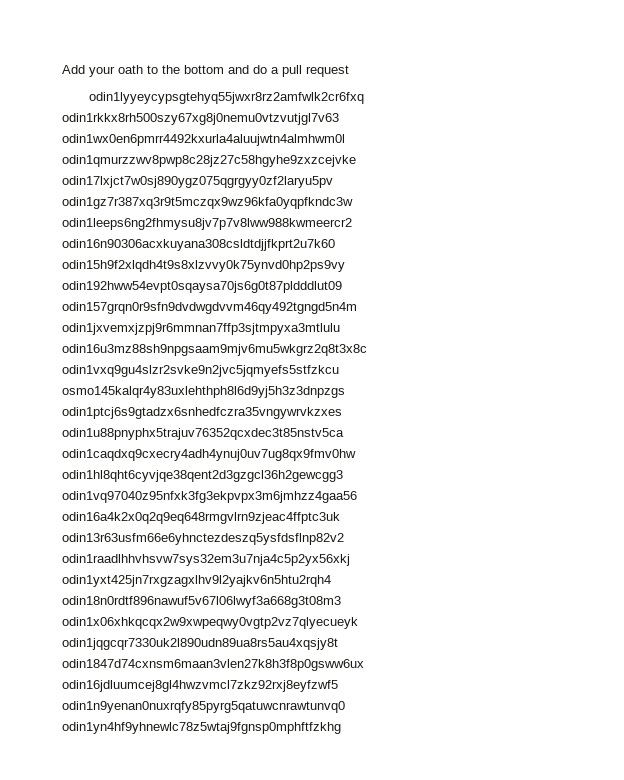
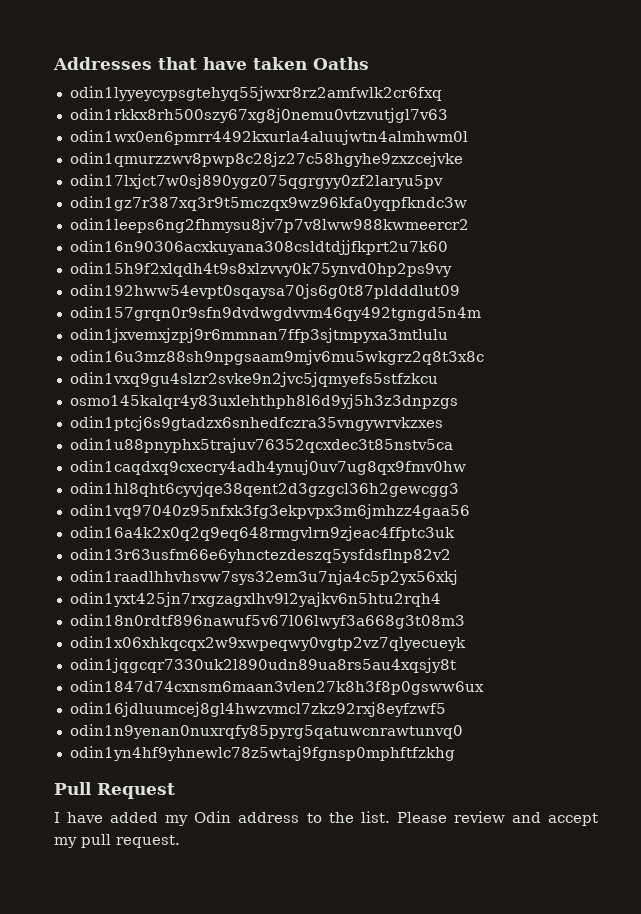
- Add your oath to the bottom and do a pull request
- odin1lyyeycypsgtehyq55jwxr8rz2amfwlk2cr6fxq odin1rkkx8rh500szy67xg8j0nemu0vtzvutjgl7v63 odin1wx0en6pmrr4492kxurla4aluujwtn4almhwm0l odin1qmurzzwv8pwp8c28jz27c58hgyhe9zxzcejvke odin17lxjct7w0sj890ygz075qgrgyy0zf2laryu5pv odin1gz7r387xq3r9t5mczqx9wz96kfa0yqpfkndc3w odin1leeps6ng2fhmysu8jv7p7v8lww988kwmeercr2 odin16n90306acxkuyana308csldtdjjfkprt2u7k60 odin15h9f2xlqdh4t9s8xlzvvy0k75ynvd0hp2ps9vy odin192hww54evpt0sqaysa70js6g0t87pldddlut09 odin157grqn0r9sfn9dvdwgdvvm46qy492tgngd5n4m odin1jxvemxjzpj9r6mmnan7ffp3sjtmpyxa3mtlulu odin16u3mz88sh9npgsaam9mjv6mu5wkgrz2q8t3x8c odin1vxq9gu4slzr2svke9n2jvc5jqmyefs5stfzkcu osmo145kalqr4y83uxlehthph8l6d9yj5h3z3dnpzgs odin1ptcj6s9gtadzx6snhedfczra35vngywrvkzxes odin1u88pnyphx5trajuv76352qcxdec3t85nstv5ca odin1caqdxq9cxecry4adh4ynuj0uv7ug8qx9fmv0hw odin1hl8qht6cyvjqe38qent2d3gzgcl36h2gewcgg3 odin1vq97040z95nfxk3fg3ekpvpx3m6jmhzz4gaa56 odin16a4k2x0q2q9eq648rmgvlrn9zjeac4ffptc3uk odin13r63usfm66e6yhnctezdeszq5ysfdsflnp82v2 odin1raadlhhvhsvw7sys32em3u7nja4c5p2yx56xkj odin1yxt425jn7rxgzagxlhv9l2yajkv6n5htu2rqh4 odin18n0rdtf896nawuf5v67l06lwyf3a668g3t08m3 odin1x06xhkqcqx2w9xwpeqwy0vgtp2vz7qlyecueyk odin1jqgcqr7330uk2l890udn89ua8rs5au4xqsjy8t odin1847d74cxnsm6maan3vlen27k8h3f8p0gsww6ux odin16jdluumcej8gl4hwzvmcl7zkz92rxj8eyfzwf5 odin1n9yenan0nuxrqfy85pyrg5qatuwcnrawtunvq0 odin1yn4hf9yhnewlc78z5wtaj9fgnsp0mphftfzkhg
+ Addresses that have taken Oaths
+ odin1lyyeycypsgtehyq55jwxr8rz2amfwlk2cr6fxq
+ odin1rkkx8rh500szy67xg8j0nemu0vtzvutjgl7v63
+ odin1wx0en6pmrr4492kxurla4aluujwtn4almhwm0l
+ odin1qmurzzwv8pwp8c28jz27c58hgyhe9zxzcejvke
+ odin17lxjct7w0sj890ygz075qgrgyy0zf2laryu5pv
+ odin1gz7r387xq3r9t5mczqx9wz96kfa0yqpfkndc3w
+ odin1leeps6ng2fhmysu8jv7p7v8lww988kwmeercr2
+ odin16n90306acxkuyana308csldtdjjfkprt2u7k60
+ odin15h9f2xlqdh4t9s8xlzvvy0k75ynvd0hp2ps9vy
+ odin192hww54evpt0sqaysa70js6g0t87pldddlut09
+ odin157grqn0r9sfn9dvdwgdvvm46qy492tgngd5n4m
+ odin1jxvemxjzpj9r6mmnan7ffp3sjtmpyxa3mtlulu
+ odin16u3mz88sh9npgsaam9mjv6mu5wkgrz2q8t3x8c
+ odin1vxq9gu4slzr2svke9n2jvc5jqmyefs5stfzkcu
+ osmo145kalqr4y83uxlehthph8l6d9yj5h3z3dnpzgs
+ odin1ptcj6s9gtadzx6snhedfczra35vngywrvkzxes
+ odin1u88pnyphx5trajuv76352qcxdec3t85nstv5ca
+ odin1caqdxq9cxecry4adh4ynuj0uv7ug8qx9fmv0hw
+ odin1hl8qht6cyvjqe38qent2d3gzgcl36h2gewcgg3
+ odin1vq97040z95nfxk3fg3ekpvpx3m6jmhzz4gaa56
+ odin16a4k2x0q2q9eq648rmgvlrn9zjeac4ffptc3uk
+ odin13r63usfm66e6yhnctezdeszq5ysfdsflnp82v2
+ odin1raadlhhvhsvw7sys32em3u7nja4c5p2yx56xkj
+ odin1yxt425jn7rxgzagxlhv9l2yajkv6n5htu2rqh4
+ odin18n0rdtf896nawuf5v67l06lwyf3a668g3t08m3
+ odin1x06xhkqcqx2w9xwpeqwy0vgtp2vz7qlyecueyk
+ odin1jqgcqr7330uk2l890udn89ua8rs5au4xqsjy8t
+ odin1847d74cxnsm6maan3vlen27k8h3f8p0gsww6ux
+ odin16jdluumcej8gl4hwzvmcl7zkz92rxj8eyfzwf5
+ odin1n9yenan0nuxrqfy85pyrg5qatuwcnrawtunvq0
+ odin1yn4hf9yhnewlc78z5wtaj9fgnsp0mphftfzkhg
+ Pull Request
+ I have added my Odin address to the list. Please review and accept my pull request.

